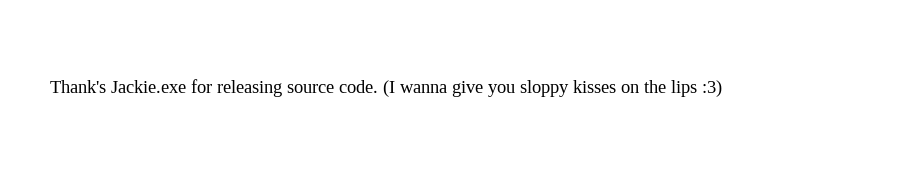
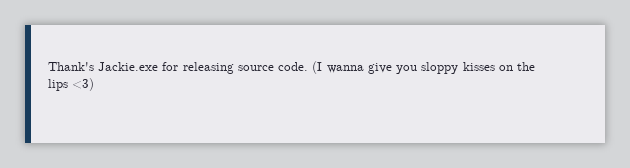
- (I wanna give you sloppy kisses on the lips :3)
+ (I wanna give you sloppy kisses on the lips <3)

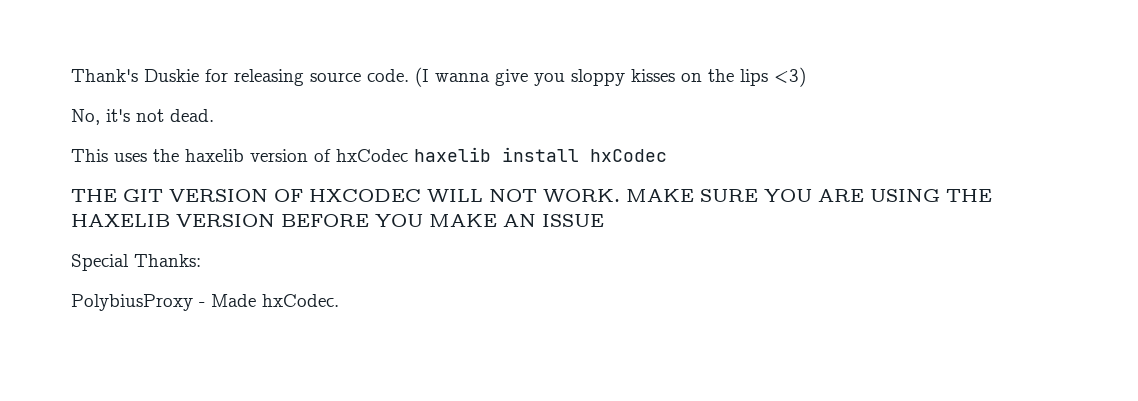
- Thank's Jackie.exe for releasing source code.
+ Thank's Duskie for releasing source code.
+ No, it's not dead.
+ This uses the haxelib version of hxCodec haxelib install hxCodec
+ THE GIT VERSION OF HXCODEC WILL NOT WORK. MAKE SURE YOU ARE USING THE HAXELIB VERSION BEFORE YOU MAKE AN ISSUE
+ Special Thanks:
+ PolybiusProxy - Made hxCodec.

